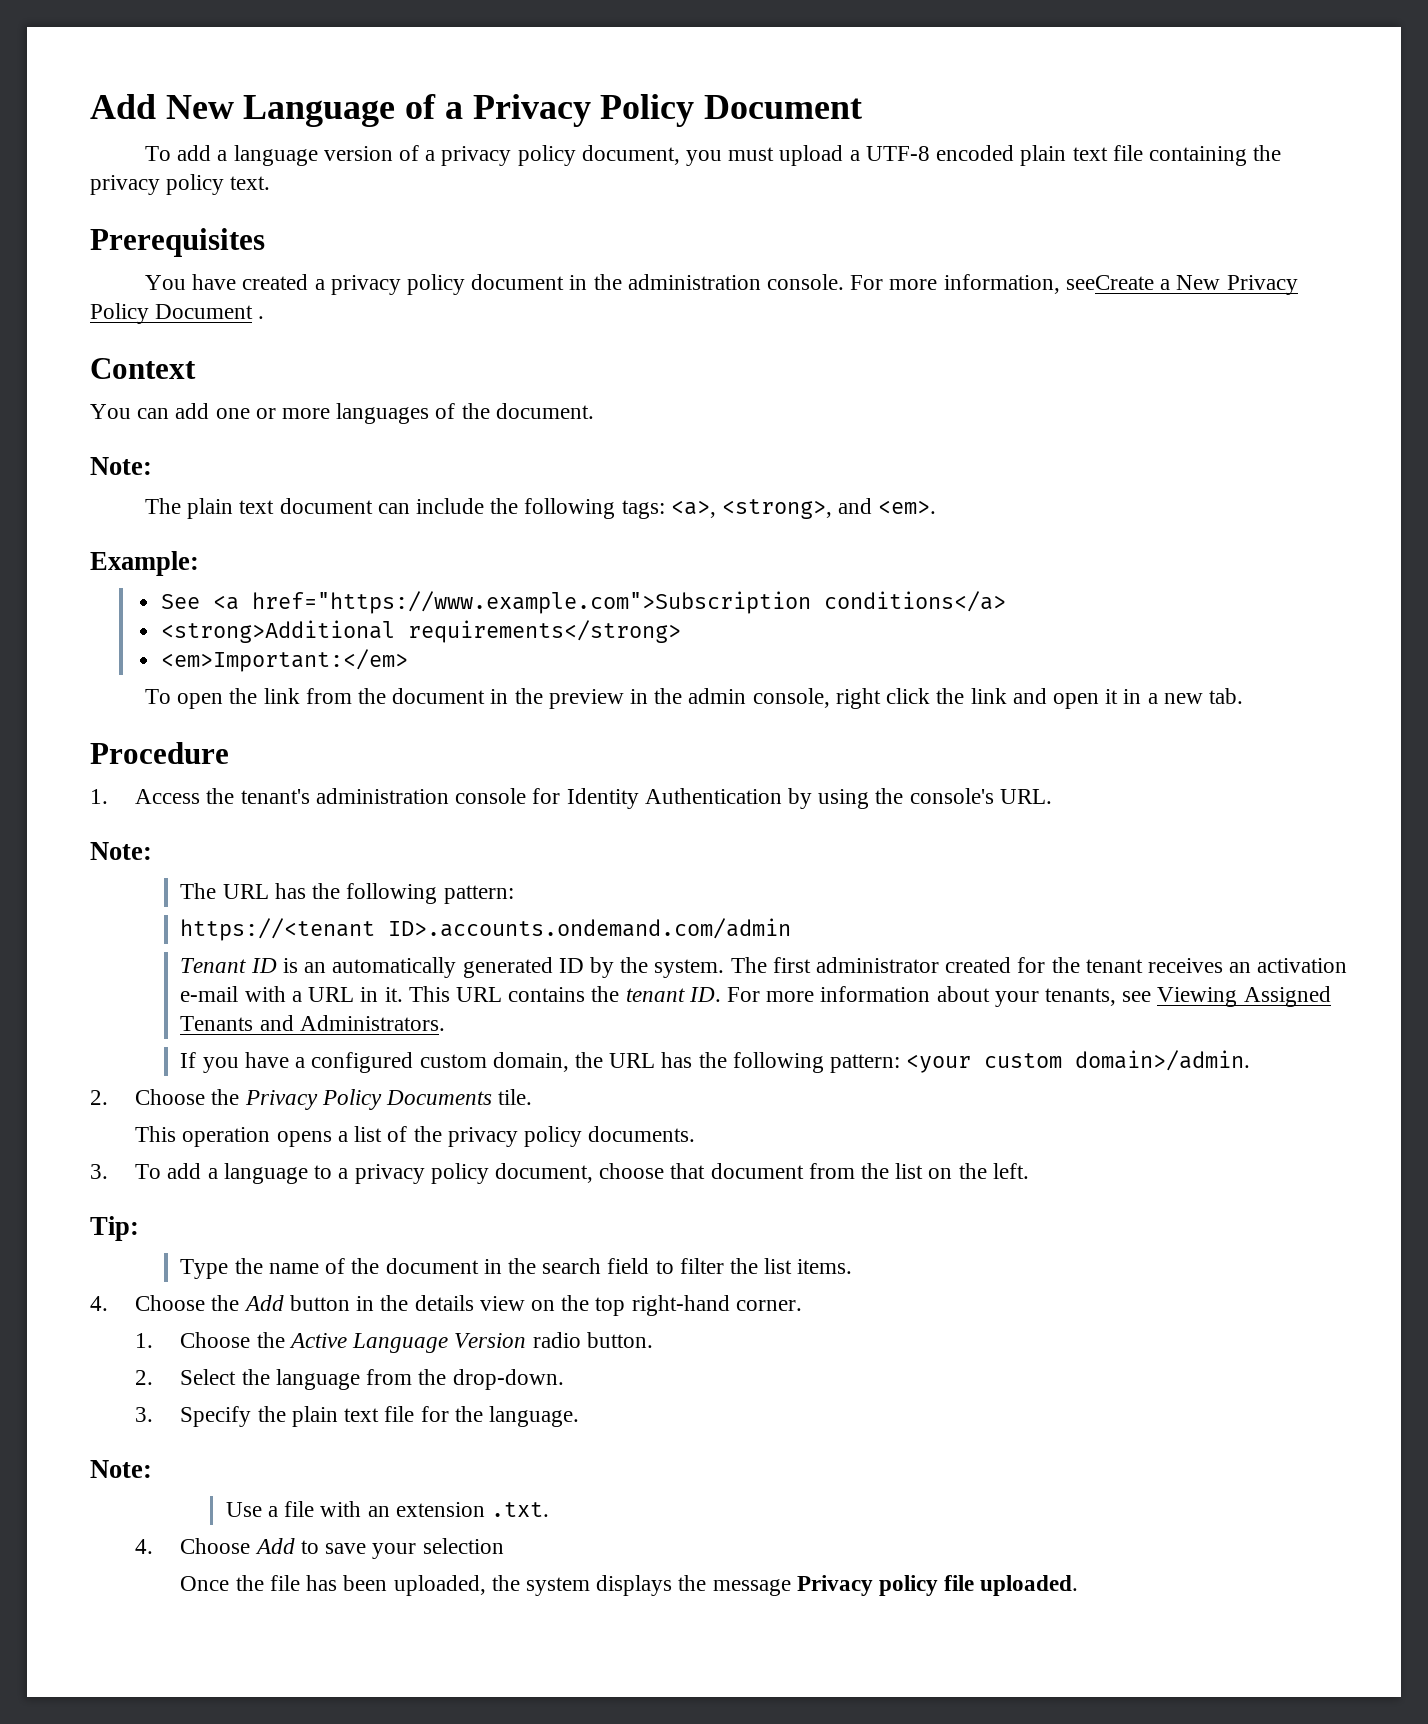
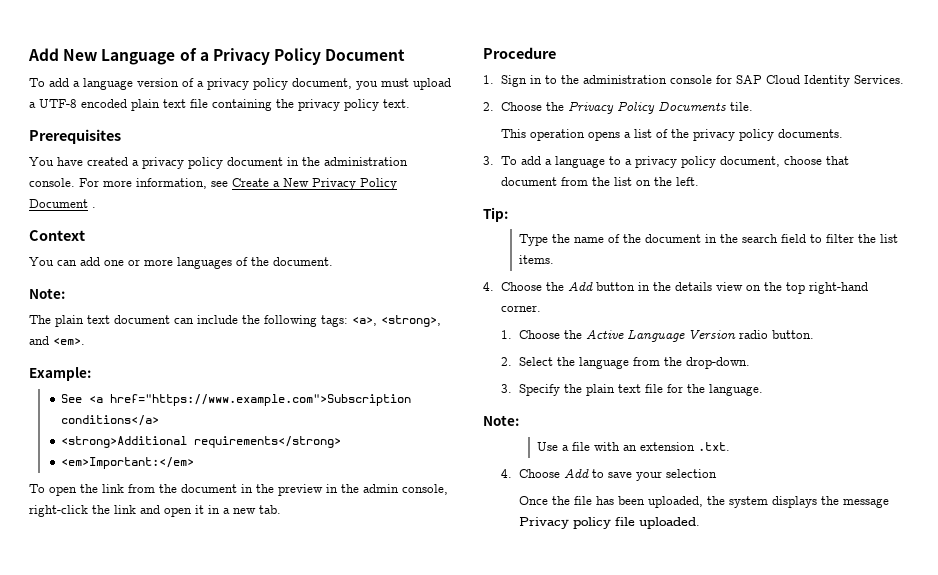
- For more information, seeCreate a New Privacy Policy Document .
+ For more information, see Create a New Privacy Policy Document .
- To open the link from the document in the preview in the admin console, right click the link and open it in a new tab.
+ To open the link from the document in the preview in the admin console, right-click the link and open it in a new tab.
- 1. Access the tenant's administration console for Identity Authentication by using the console's URL.
- Note:
- The URL has the following pattern:
- https://<tenant ID>.accounts.ondemand.com/admin
- Tenant ID is an automatically generated ID by the system. The first administrator created for the tenant receives an activation e-mail with a URL in it. This URL contains the tenant ID. For more information about your tenants, see Viewing Assigned Tenants and Administrators.
- If you have a configured custom domain, the URL has the following pattern: <your custom domain>/admin.
+ 1. Sign in to the administration console for SAP Cloud Identity Services.

